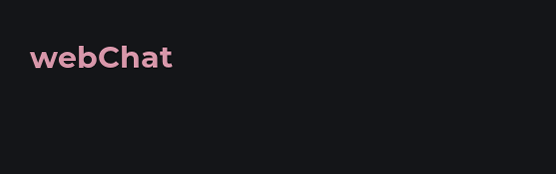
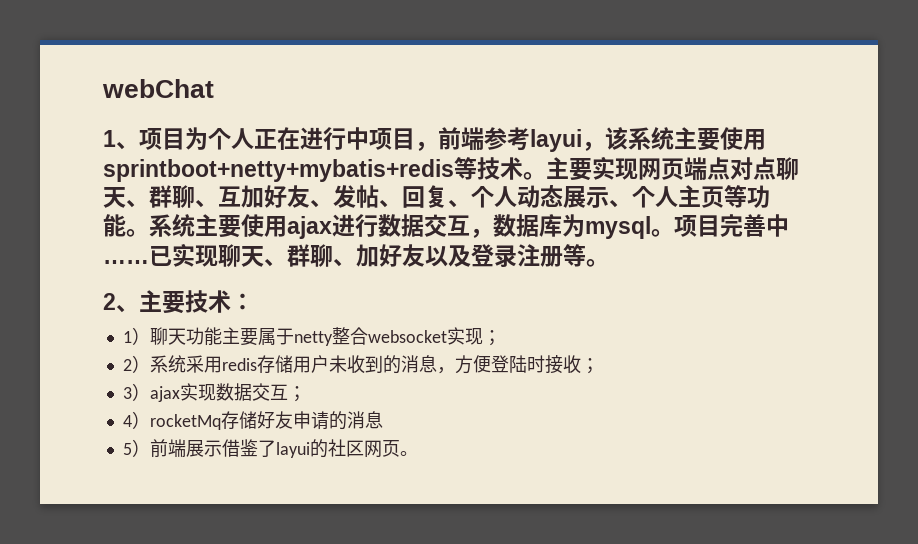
+ 1、项目为个人正在进行中项目，前端参考layui，该系统主要使用sprintboot+netty+mybatis+redis等技术。主要实现网页端点对点聊天、群聊、互加好友、发帖、回复、个人动态展示、个人主页等功能。系统主要使用ajax进行数据交互，数据库为mysql。项目完善中……已实现聊天、群聊、加好友以及登录注册等。
+ 2、主要技术：
+ 1）聊天功能主要属于netty整合websocket实现；
+ 2）系统采用redis存储用户未收到的消息，方便登陆时接收；
+ 3）ajax实现数据交互；
+ 4）rocketMq存储好友申请的消息
+ 5）前端展示借鉴了layui的社区网页。

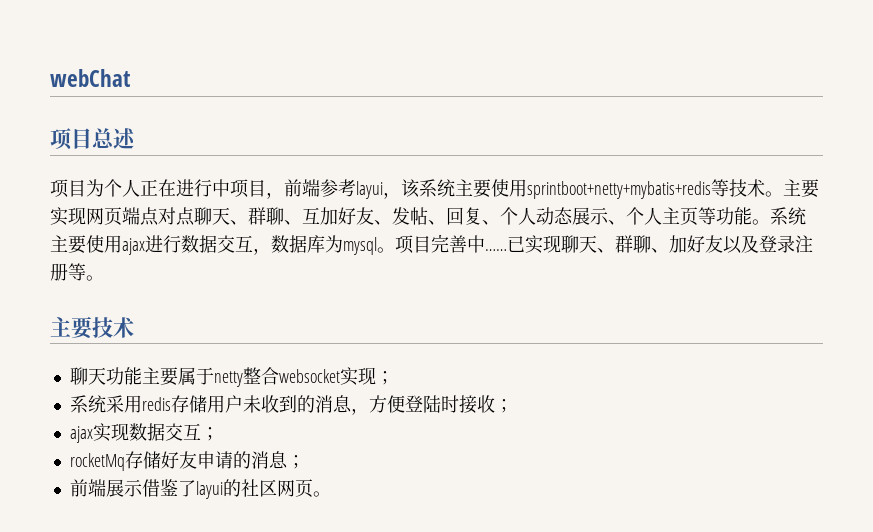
- 1、项目为个人正在进行中项目，前端参考layui，该系统主要使用sprintboot+netty+mybatis+redis等技术。
+ 项目总述
+ 项目为个人正在进行中项目，前端参考layui，该系统主要使用sprintboot+netty+mybatis+redis等技术。
- 2、主要技术：
- 1）聊天功能主要属于netty整合websocket实现；
+ 主要技术
+ 聊天功能主要属于netty整合websocket实现；
- 2）系统采用redis存储用户未收到的消息，方便登陆时接收；
+ 系统采用redis存储用户未收到的消息，方便登陆时接收；
- 3）ajax实现数据交互；
+ ajax实现数据交互；
- 4）rocketMq存储好友申请的消息
- 5）前端展示借鉴了layui的社区网页。
+ rocketMq存储好友申请的消息；
+ 前端展示借鉴了layui的社区网页。

